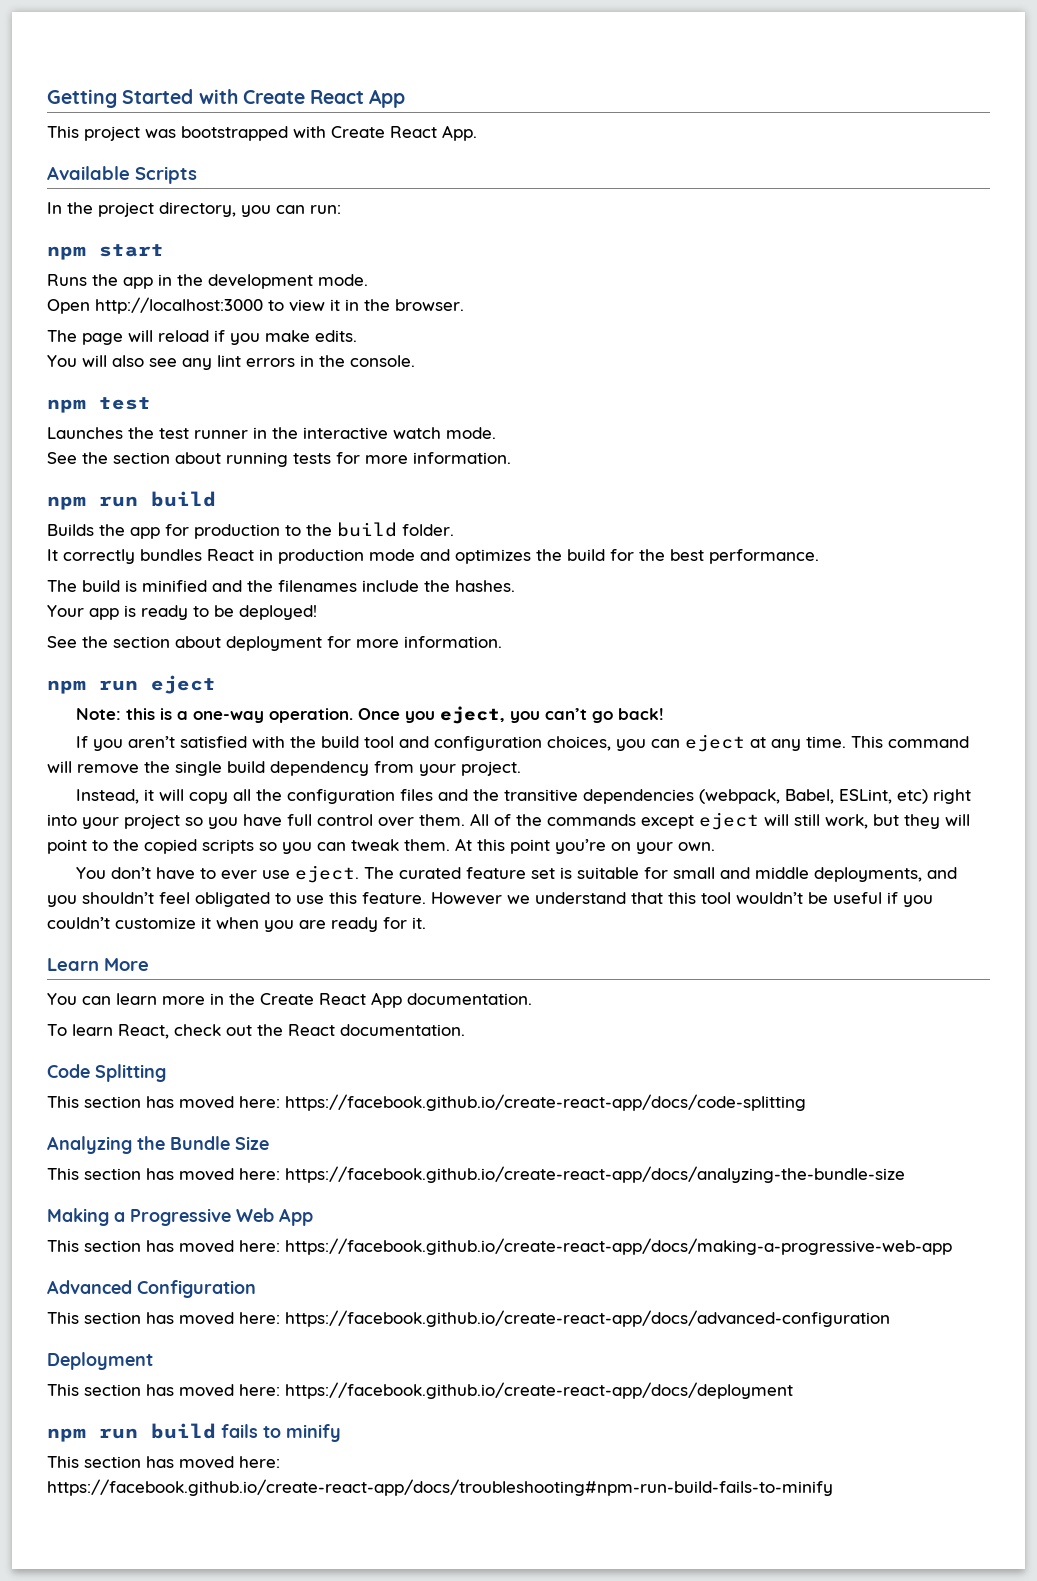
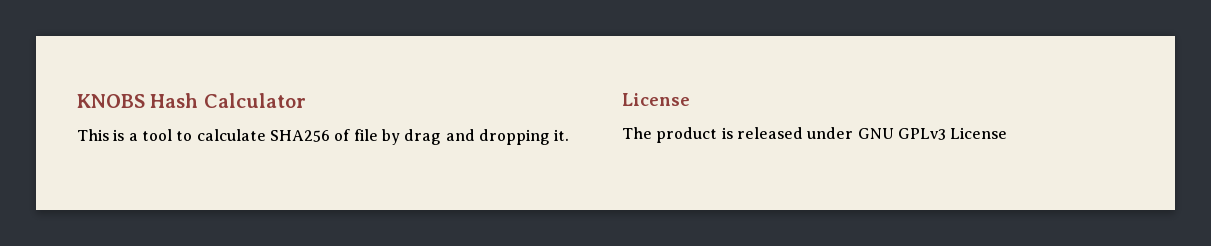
- Getting Started with Create React App
- This project was bootstrapped with Create React App.
- Available Scripts
- In the project directory, you can run:
- npm start
- Runs the app in the development mode.
- Open http://localhost:3000 to view it in the browser.
- The page will reload if you make edits.
- You will also see any lint errors in the console.
- npm test
- Launches the test runner in the interactive watch mode.
- See the section about running tests for more information.
- npm run build
- Builds the app for production to the build folder.
- It correctly bundles React in production mode and optimizes the build for the best performance.
- The build is minified and the filenames include the hashes.
- Your app is ready to be deployed!
- See the section about deployment for more information.
- npm run eject
- Note: this is a one-way operation. Once you eject, you can’t go back!
- If you aren’t satisfied with the build tool and configuration choices, you can eject at any time. This command will remove the single build dependency from your project.
- Instead, it will copy all the configuration files and the transitive dependencies (webpack, Babel, ESLint, etc) right into your project so you have full control over them. All of the commands except eject will still work, but they will point to the copied scripts so you can tweak them. At this point you’re on your own.
- You don’t have to ever use eject. The curated feature set is suitable for small and middle deployments, and you shouldn’t feel obligated to use this feature. However we understand that this tool wouldn’t be useful if you couldn’t customize it when you are ready for it.
- Learn More
- You can learn more in the Create React App documentation.
- To learn React, check out the React documentation.
- Code Splitting
- This section has moved here: https://facebook.github.io/create-react-app/docs/code-splitting
- Analyzing the Bundle Size
- This section has moved here: https://facebook.github.io/create-react-app/docs/analyzing-the-bundle-size
- Making a Progressive Web App
- This section has moved here: https://facebook.github.io/create-react-app/docs/making-a-progressive-web-app
- Advanced Configuration
- This section has moved here: https://facebook.github.io/create-react-app/docs/advanced-configuration
- Deployment
- This section has moved here: https://facebook.github.io/create-react-app/docs/deployment
- npm run build fails to minify
- This section has moved here: https://facebook.github.io/create-react-app/docs/troubleshooting#npm-run-build-fails-to-minify
+ KNOBS Hash Calculator
+ This is a tool to calculate SHA256 of file by drag and dropping it.
+ License
+ The product is released under GNU GPLv3 License

